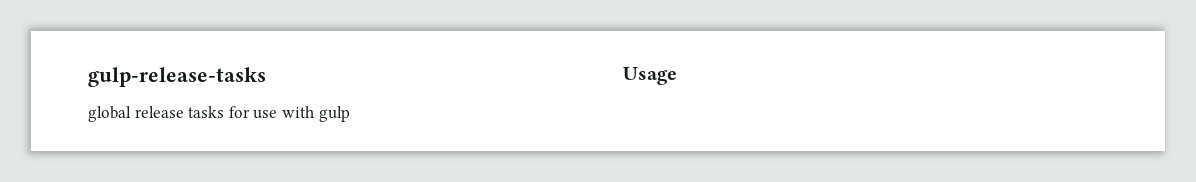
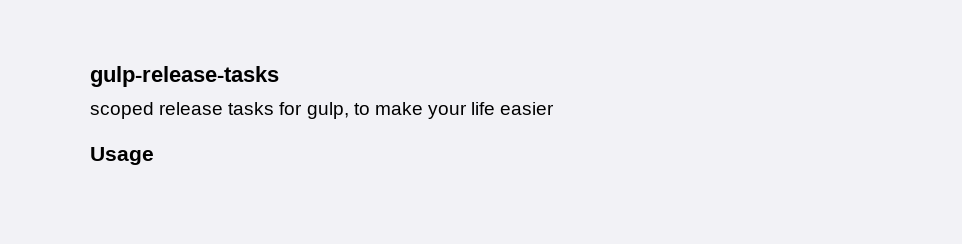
- global release tasks for use with gulp
+ scoped release tasks for gulp, to make your life easier

